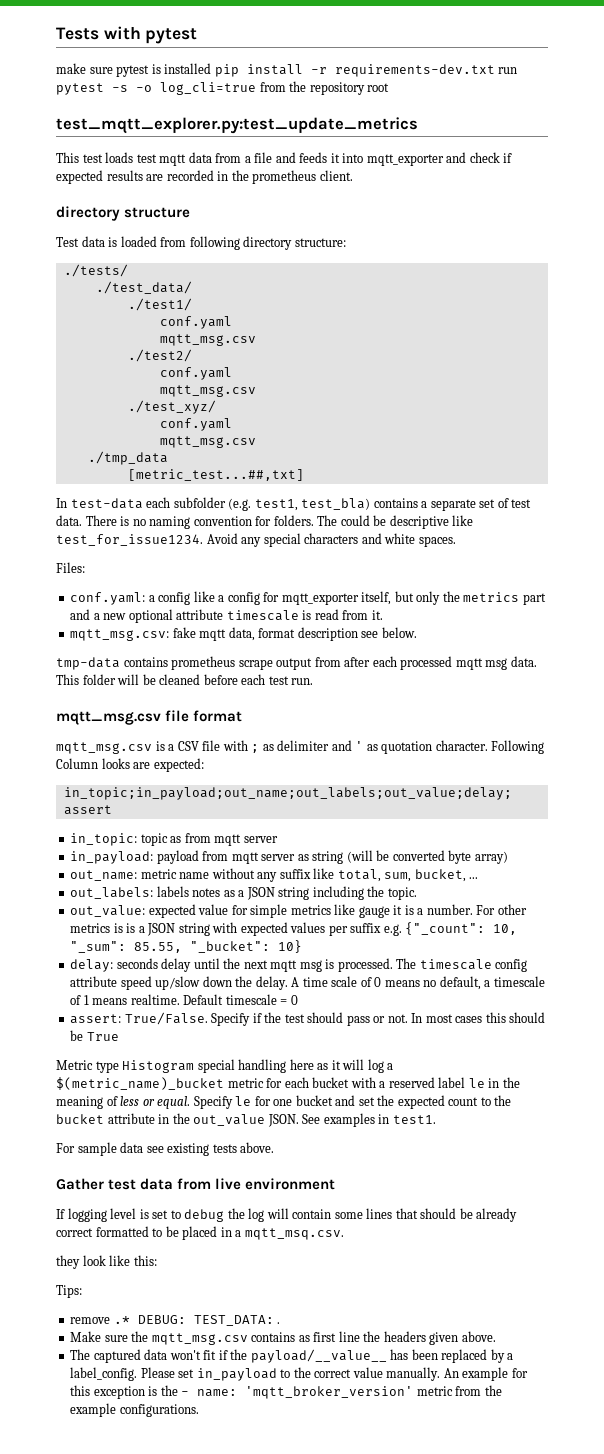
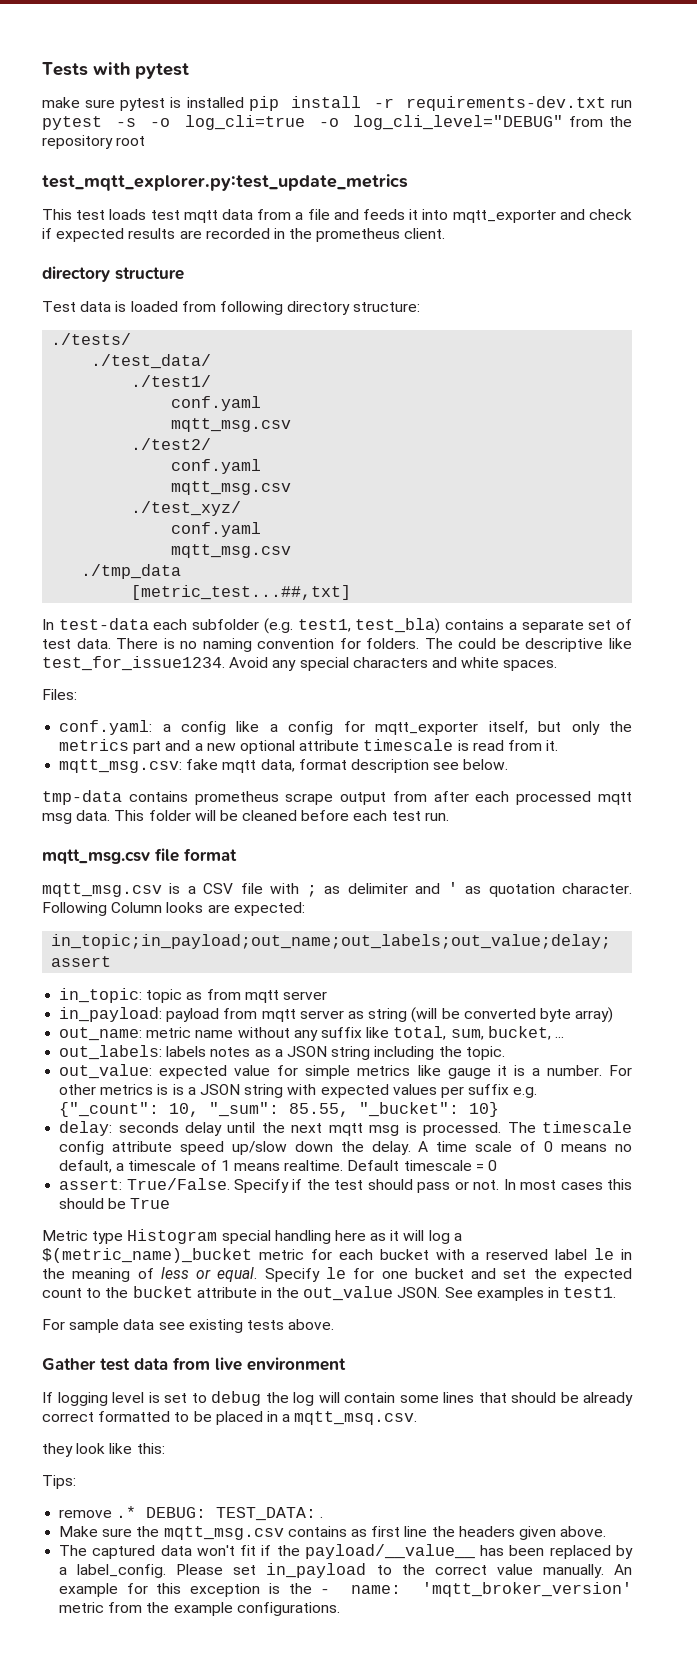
- make sure pytest is installed pip install -r requirements-dev.txt run pytest -s -o log_cli=true from the repository root
+ make sure pytest is installed pip install -r requirements-dev.txt run pytest -s -o log_cli=true -o log_cli_level="DEBUG" from the repository root

